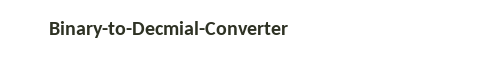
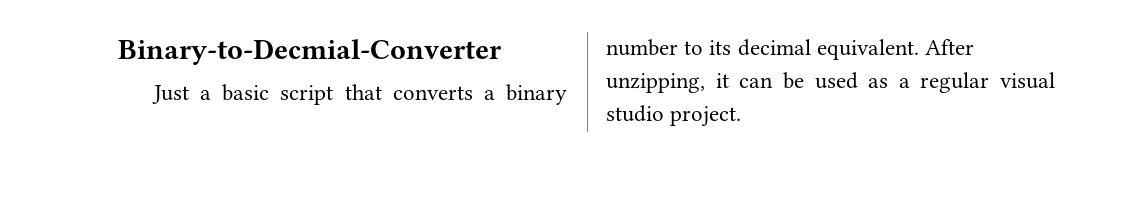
+ Just a basic script that converts a binary number to its decimal equivalent. After unzipping, it can be used as a regular visual studio project.

